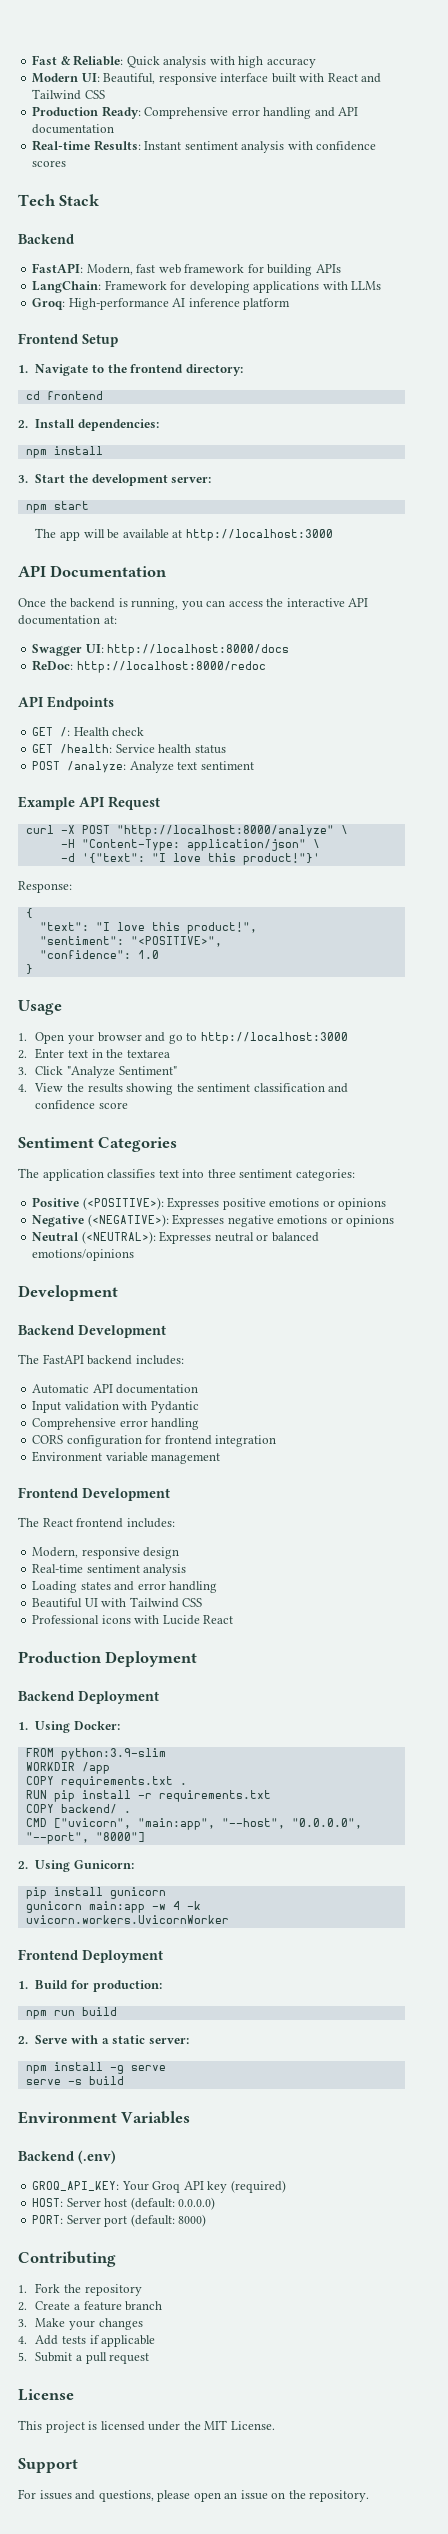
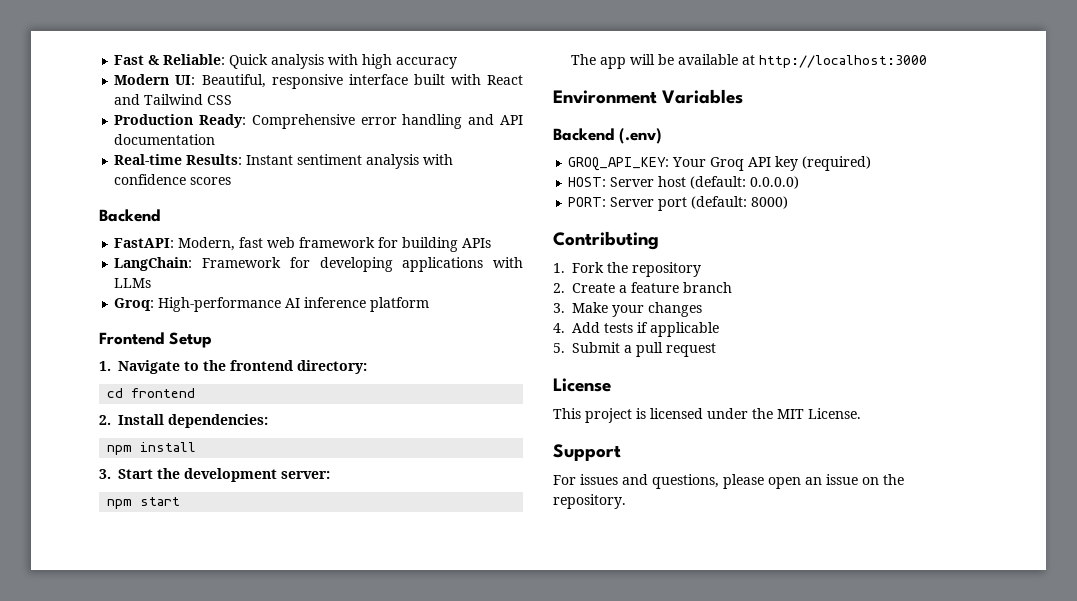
- Tech Stack
- API Documentation
- Once the backend is running, you can access the interactive API documentation at:
- Swagger UI: http://localhost:8000/docs
- ReDoc: http://localhost:8000/redoc
- API Endpoints
- GET /: Health check
- GET /health: Service health status
- POST /analyze: Analyze text sentiment
- Example API Request
- curl -X POST "http://localhost:8000/analyze" \
- -H "Content-Type: application/json" \
- -d '{"text": "I love this product!"}'
- Response:
- {
- "text": "I love this product!",
- "sentiment": "<POSITIVE>",
- "confidence": 1.0
- }
- Usage
- 1. Open your browser and go to http://localhost:3000
- 2. Enter text in the textarea
- 3. Click "Analyze Sentiment"
- 4. View the results showing the sentiment classification and confidence score
- Sentiment Categories
- The application classifies text into three sentiment categories:
- Positive (<POSITIVE>): Expresses positive emotions or opinions
- Negative (<NEGATIVE>): Expresses negative emotions or opinions
- Neutral (<NEUTRAL>): Expresses neutral or balanced emotions/opinions
- Development
- Backend Development
- The FastAPI backend includes:
- Automatic API documentation
- Input validation with Pydantic
- Comprehensive error handling
- CORS configuration for frontend integration
- Environment variable management
- Frontend Development
- The React frontend includes:
- Modern, responsive design
- Real-time sentiment analysis
- Loading states and error handling
- Beautiful UI with Tailwind CSS
- Professional icons with Lucide React
- Production Deployment
- Backend Deployment
- 1. Using Docker:
- FROM python:3.9-slim
- WORKDIR /app
- COPY requirements.txt .
- RUN pip install -r requirements.txt
- COPY backend/ .
- CMD ["uvicorn", "main:app", "--host", "0.0.0.0", "--port", "8000"]
- 2. Using Gunicorn:
- pip install gunicorn
- gunicorn main:app -w 4 -k uvicorn.workers.UvicornWorker
- Frontend Deployment
- 1. Build for production:
- npm run build
- 2. Serve with a static server:
- npm install -g serve
- serve -s build

